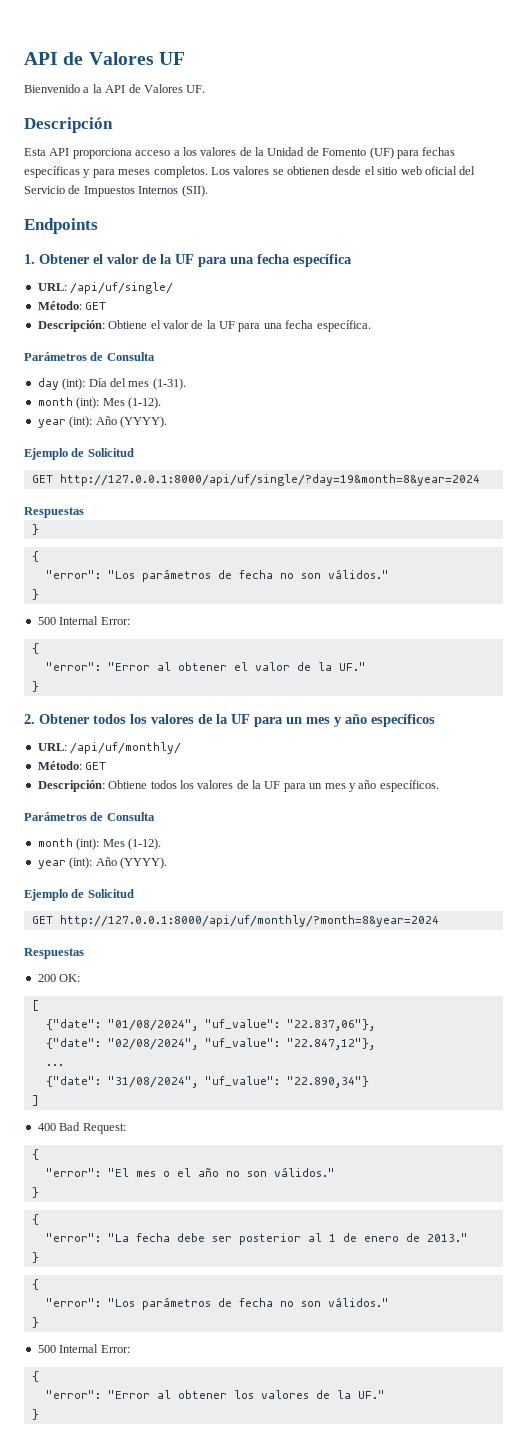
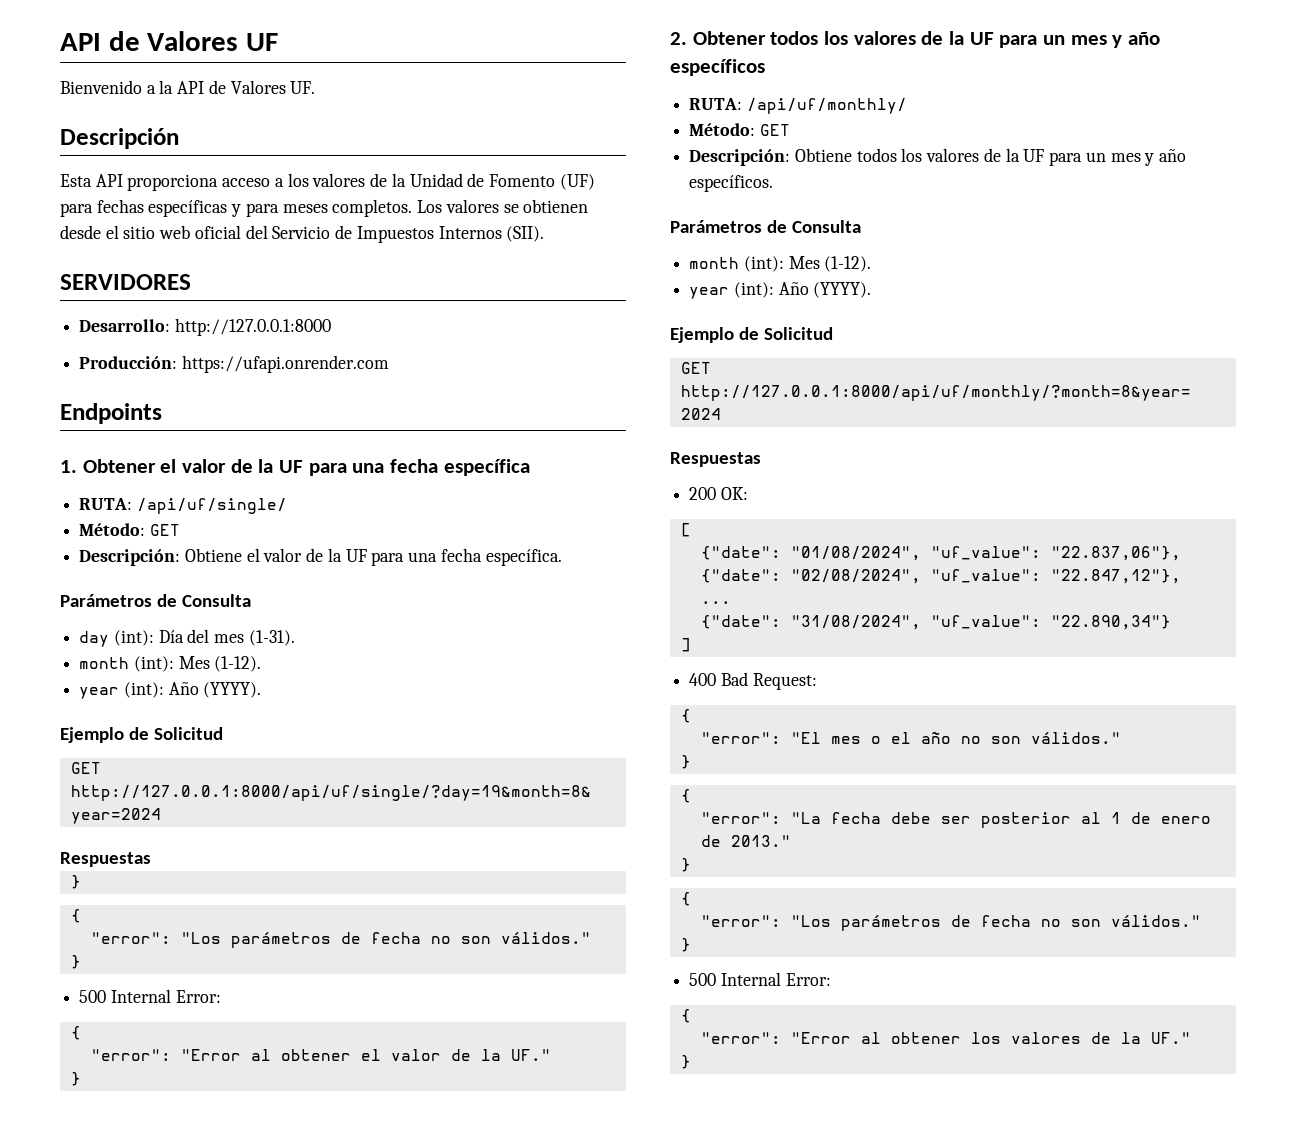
+ SERVIDORES
+ Desarrollo: http://127.0.0.1:8000
+ Producción: https://ufapi.onrender.com
- URL: /api/uf/single/
+ RUTA: /api/uf/single/
- URL: /api/uf/monthly/
+ RUTA: /api/uf/monthly/

